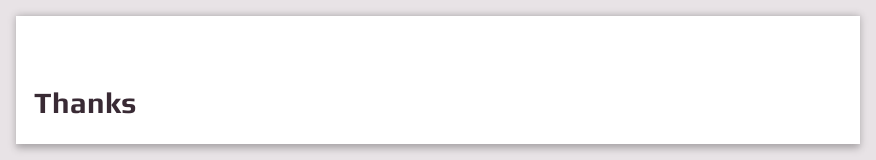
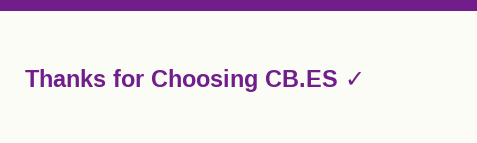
- Thanks
+ Thanks for Choosing CB.ES ✓

